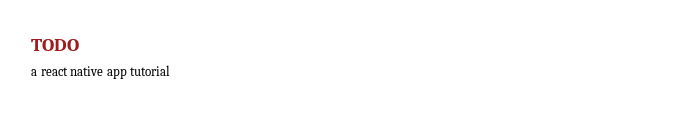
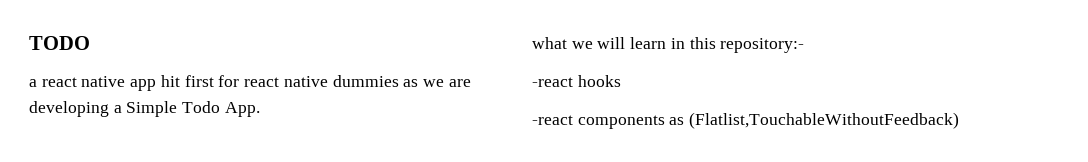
- a react native app tutorial
+ a react native app hit first for react native dummies as we are developing a Simple Todo App.
+ what we will learn in this repository:-
+ -react hooks
+ -react components as (Flatlist,TouchableWithoutFeedback)

